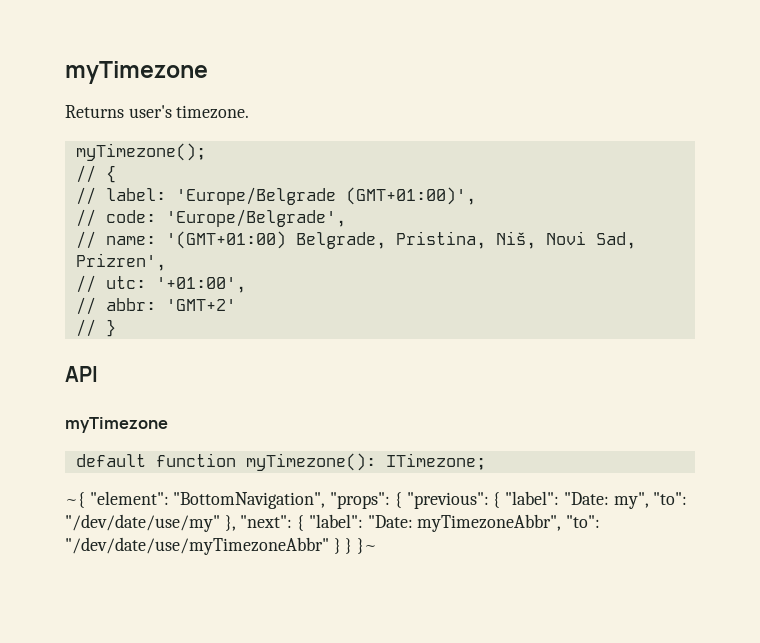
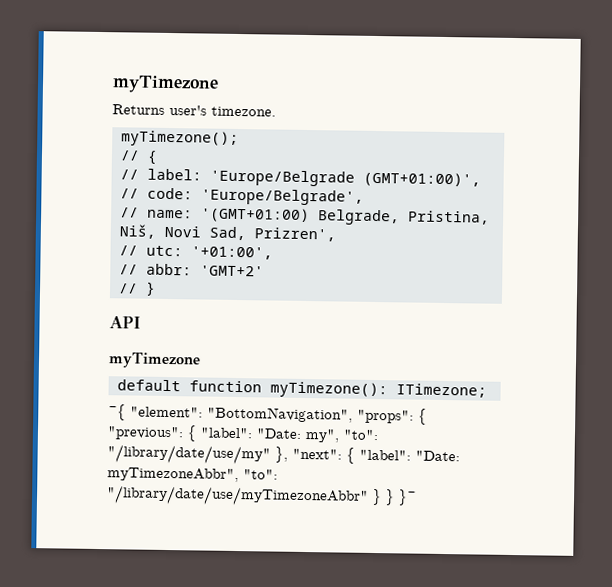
- ~{ "element": "BottomNavigation", "props": { "previous": { "label": "Date: my", "to": "/dev/date/use/my" }, "next": { "label": "Date: myTimezoneAbbr", "to": "/dev/date/use/myTimezoneAbbr" } } }~
+ ~{ "element": "BottomNavigation", "props": { "previous": { "label": "Date: my", "to": "/library/date/use/my" }, "next": { "label": "Date: myTimezoneAbbr", "to": "/library/date/use/myTimezoneAbbr" } } }~

